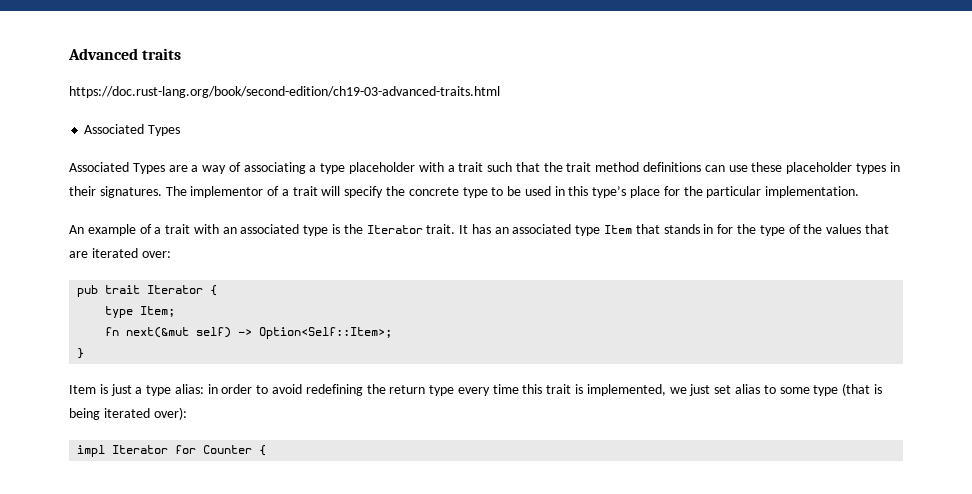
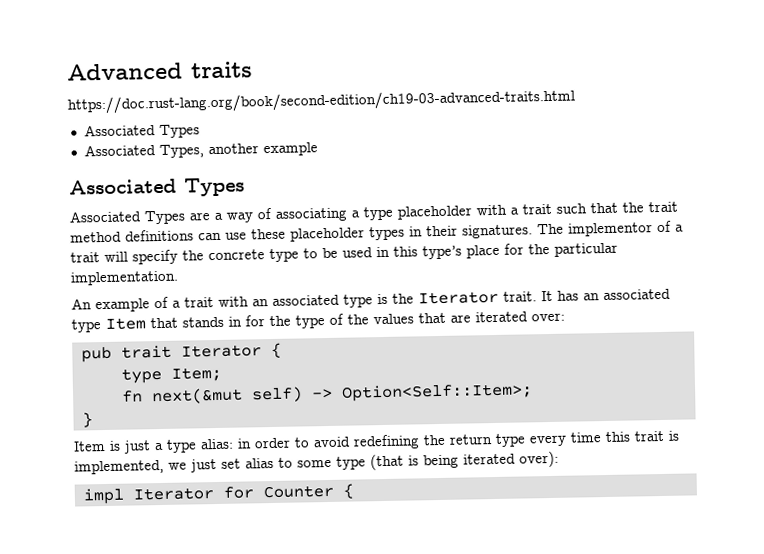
+ Associated Types, another example
+ Associated Types

